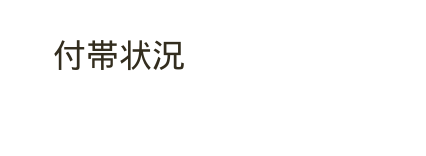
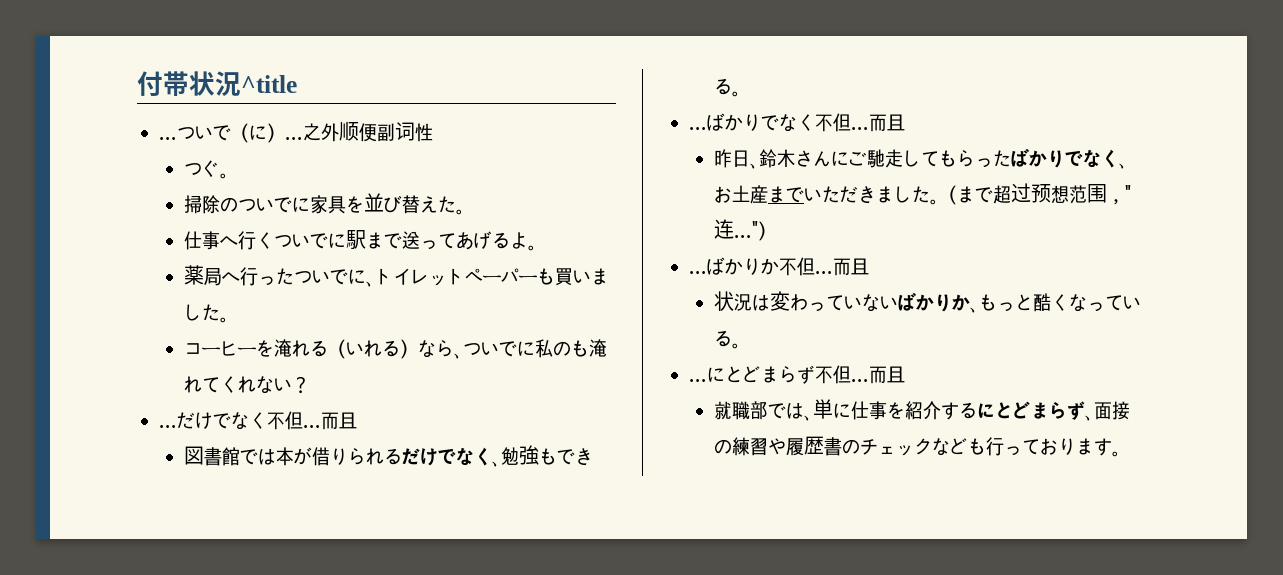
- 付帯状況
+ 付帯状況^title
+ ...ついで（に）...之外顺便副词性
+ つぐ。
+ 掃除のついでに家具を並び替えた。
+ 仕事へ行くついでに駅まで送ってあげるよ。
+ 薬局へ行ったついでに、トイレットペーパーも買いました。
+ コーヒーを淹れる（いれる）なら、ついでに私のも淹れてくれない？
+ ...だけでなく不但...而且
+ 図書館では本が借りられるだけでなく、勉強もできる。
+ ...ばかりでなく不但...而且
+ 昨日、鈴木さんにご馳走してもらったばかりでなく、お土産までいただきました。（まで超过预想范围，"连..."）
+ ...ばかりか不但...而且
+ 状況は変わっていないばかりか、もっと酷くなっている。
+ ...にとどまらず不但...而且
+ 就職部では、単に仕事を紹介するにとどまらず、面接の練習や履歴書のチェックなども行っております。

